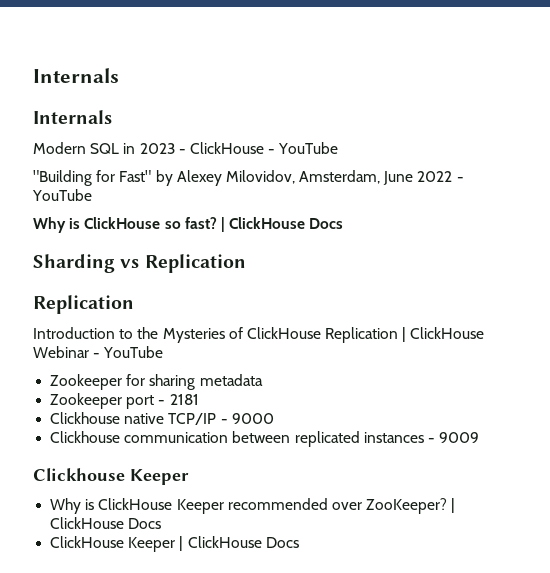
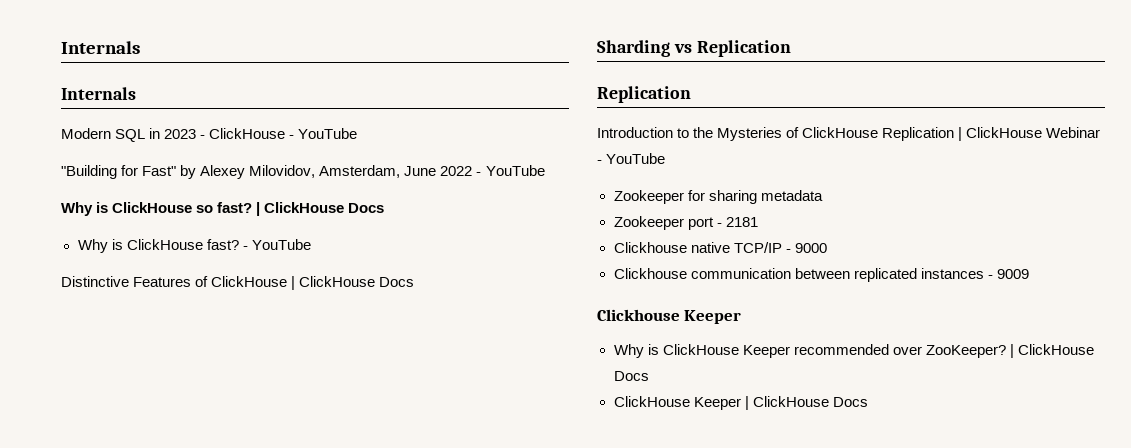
+ Why is ClickHouse fast? - YouTube
+ Distinctive Features of ClickHouse | ClickHouse Docs

